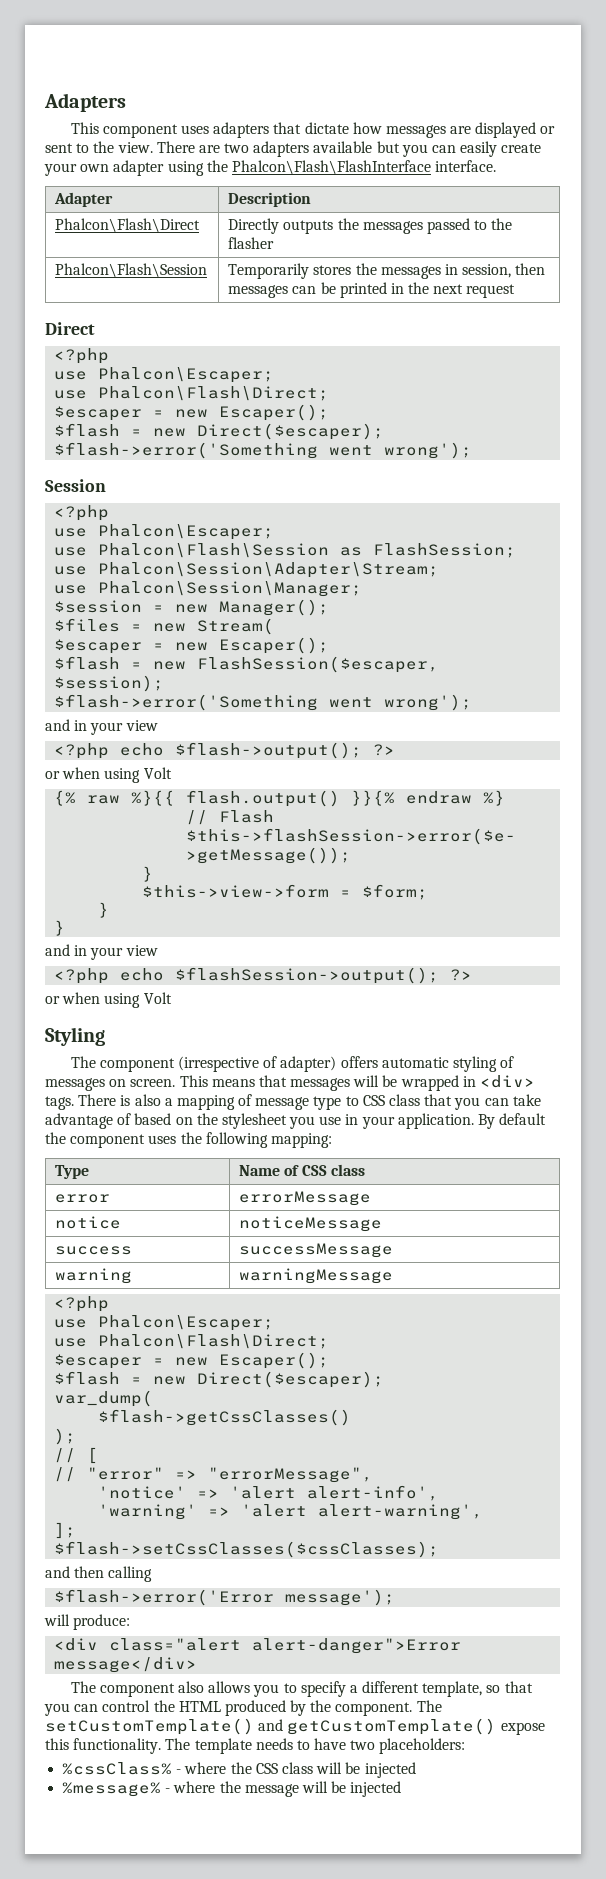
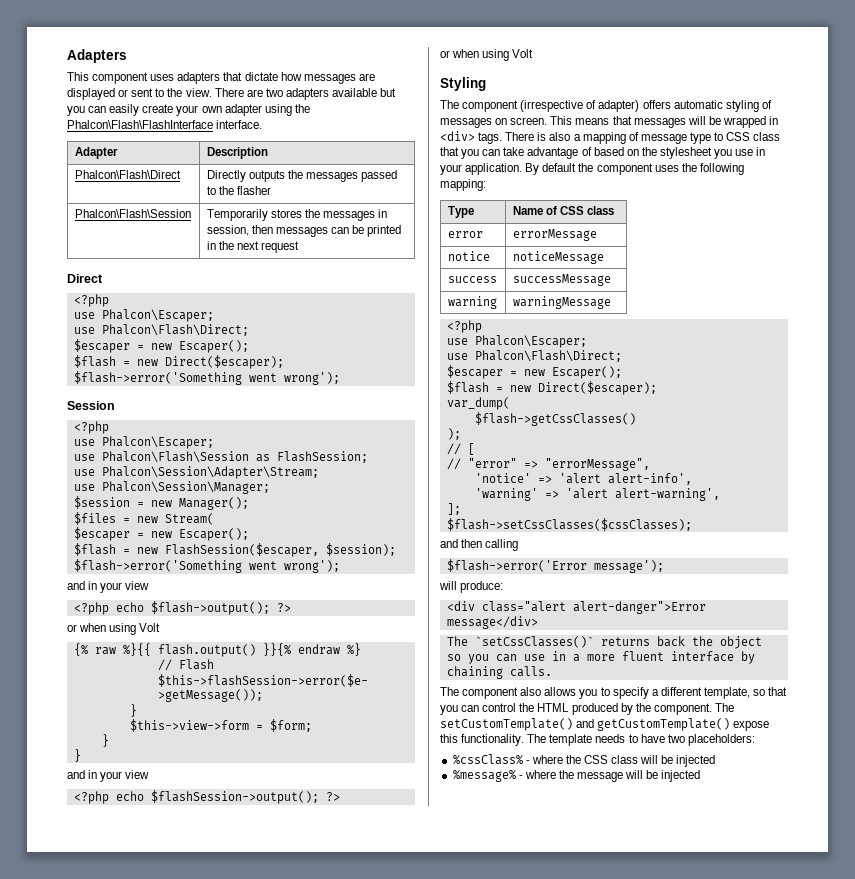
+ The `setCssClasses()` returns back the object so you can use in a more fluent interface by chaining calls.

